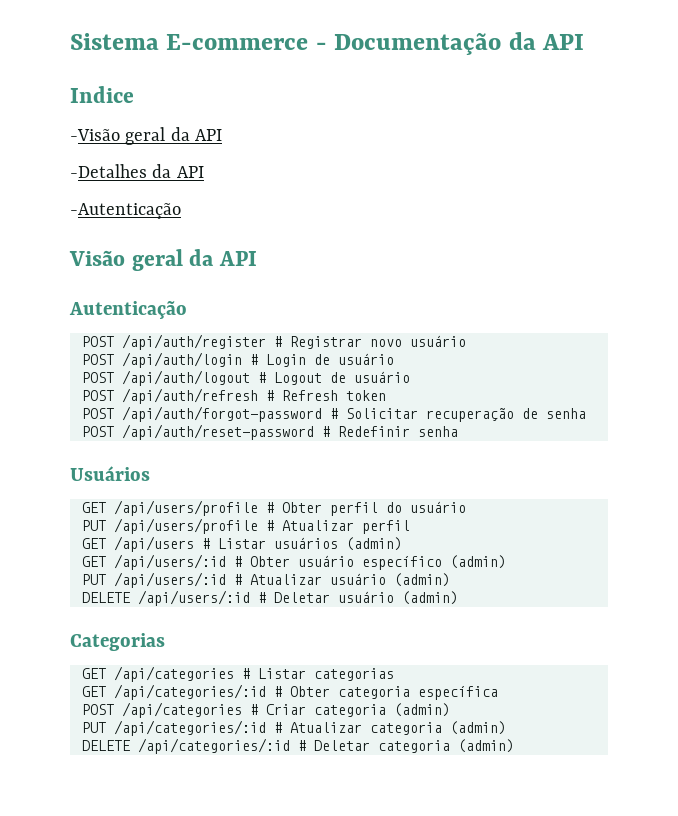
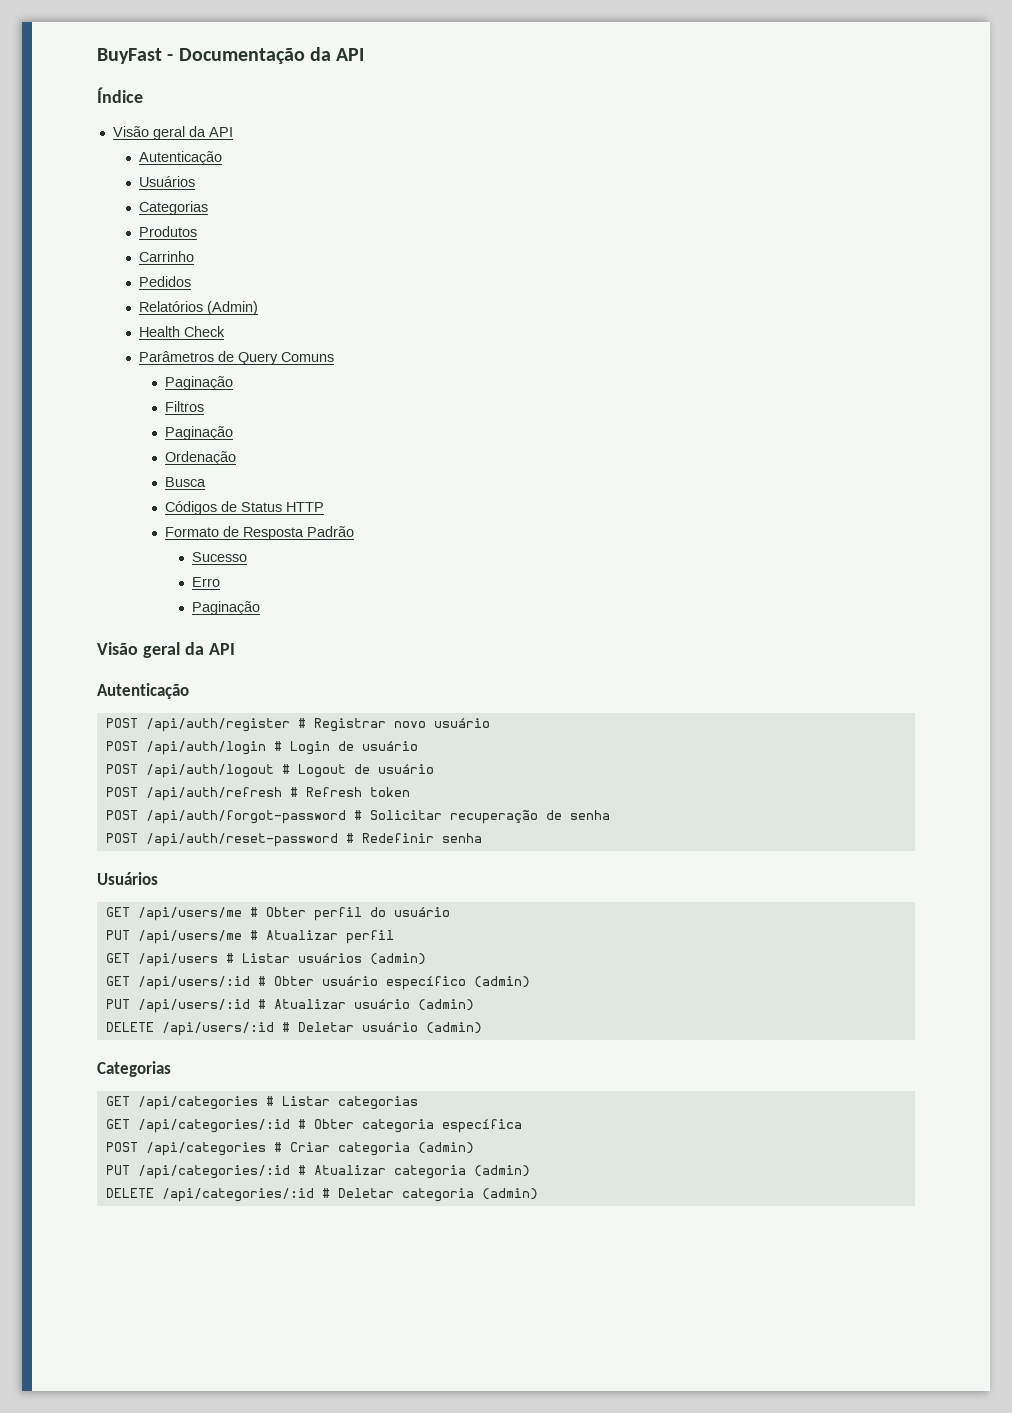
- Sistema E-commerce - Documentação da API
+ BuyFast - Documentação da API
- Indice
- -Visão geral da API
- -Detalhes da API
- -Autenticação
+ Índice
+ Visão geral da API
+ Autenticação
+ Usuários
+ Categorias
+ Produtos
+ Carrinho
+ Pedidos
+ Relatórios (Admin)
+ Health Check
+ Parâmetros de Query Comuns
+ Paginação
+ Filtros
+ Paginação
+ Ordenação
+ Busca
+ Códigos de Status HTTP
+ Formato de Resposta Padrão
+ Sucesso
+ Erro
+ Paginação
- GET /api/users/profile # Obter perfil do usuário
+ GET /api/users/me # Obter perfil do usuário
- PUT /api/users/profile # Atualizar perfil
+ PUT /api/users/me # Atualizar perfil

